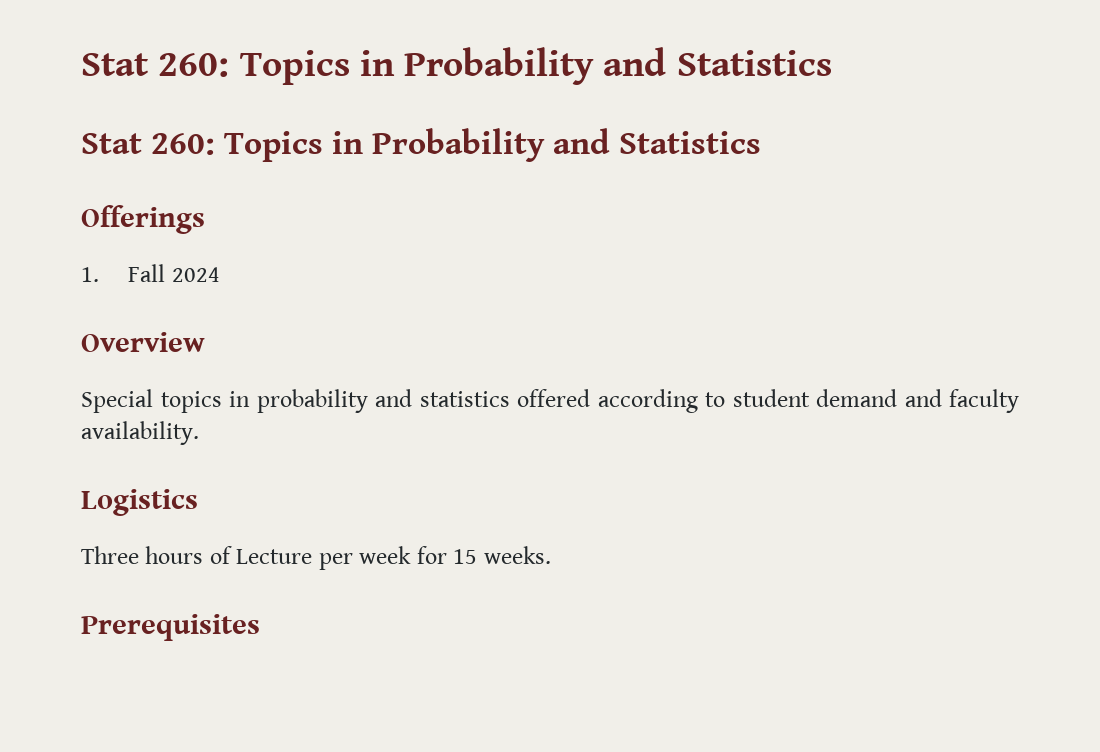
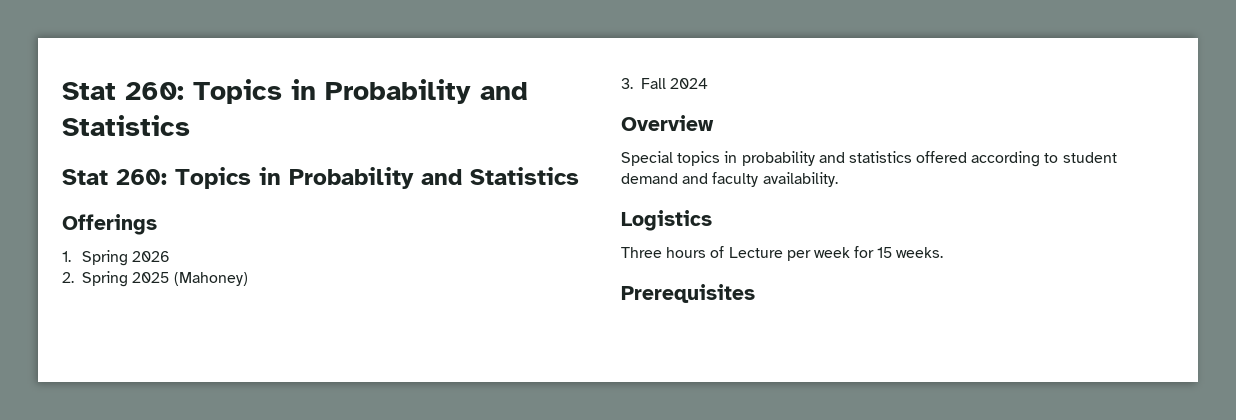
- 1. Fall 2024
+ 1. Spring 2026
+ 2. Spring 2025 (Mahoney)
+ 3. Fall 2024

